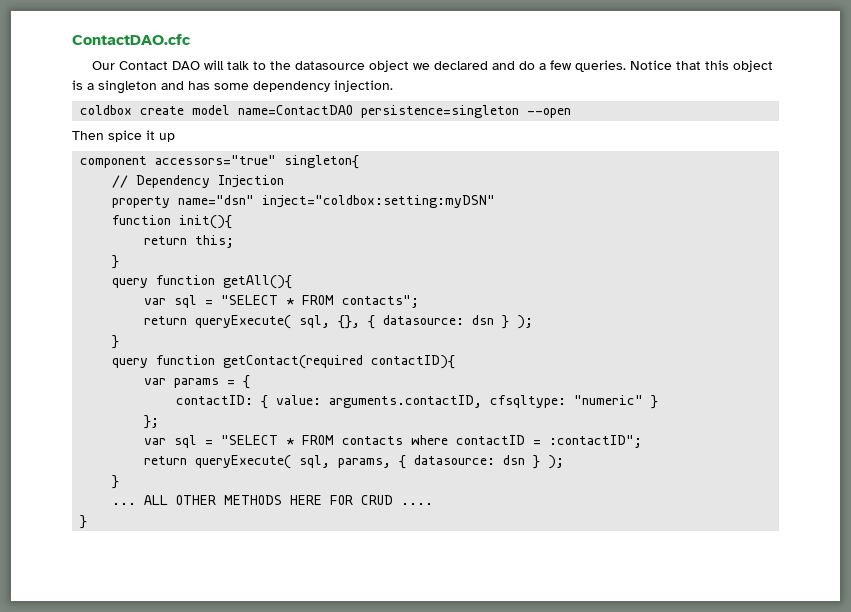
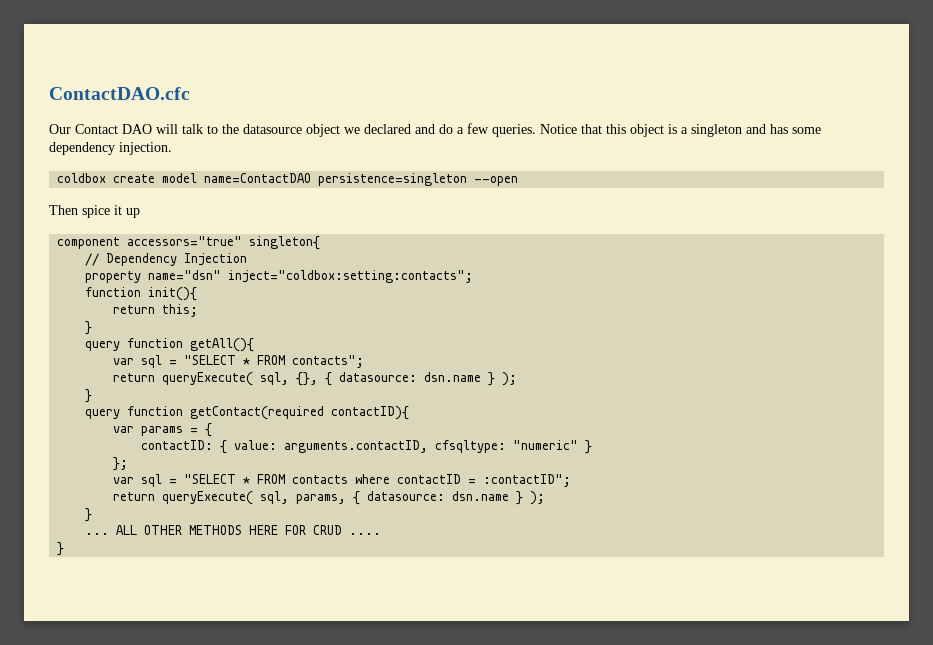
- property name="dsn" inject="coldbox:setting:myDSN"
+ property name="dsn" inject="coldbox:setting:contacts";
- return queryExecute( sql, {}, { datasource: dsn } );
+ return queryExecute( sql, {}, { datasource: dsn.name } );
- return queryExecute( sql, params, { datasource: dsn } );
+ return queryExecute( sql, params, { datasource: dsn.name } );

